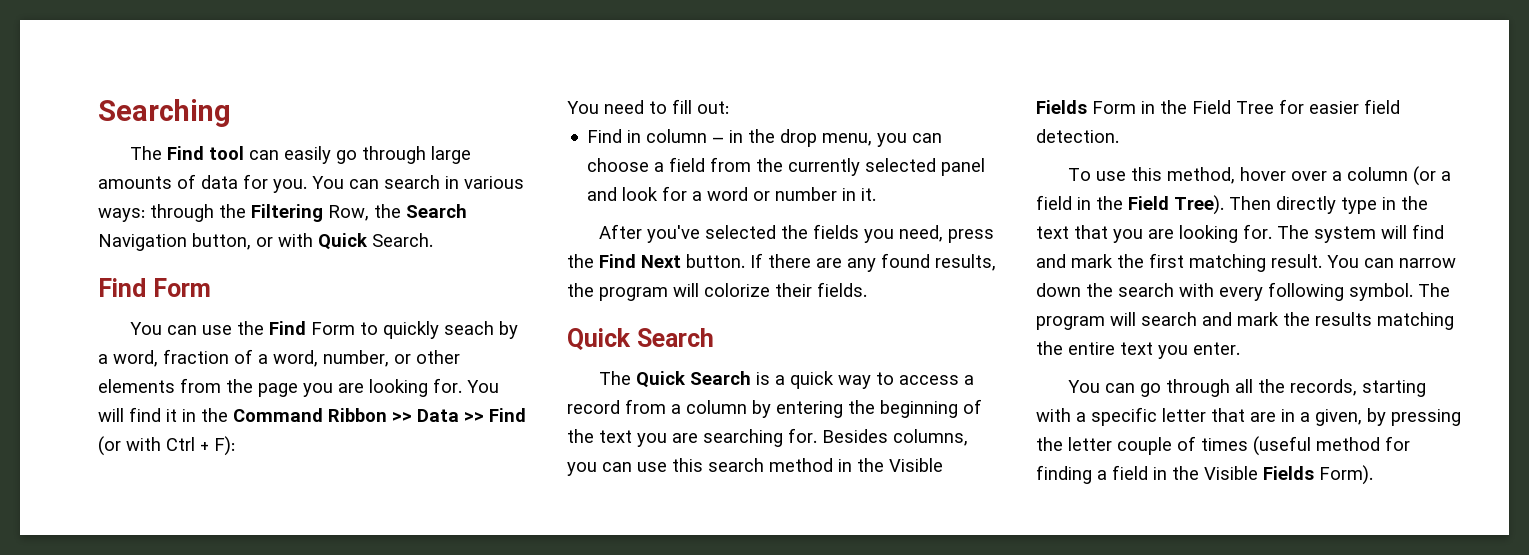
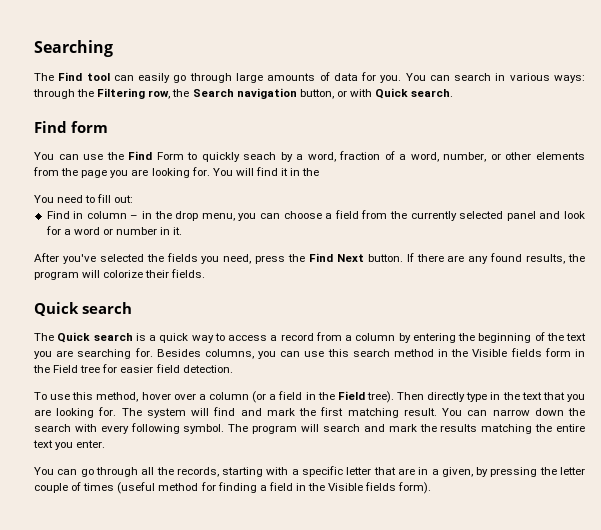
- You can search in various ways: through the Filtering Row, the Search Navigation button, or with Quick Search.
- Find Form
+ You can search in various ways: through the Filtering row, the Search navigation button, or with Quick search.
+ Find form
- You will find it in the Command Ribbon >> Data >> Find (or with Ctrl + F):
+ You will find it in the
  If there are any found results, the program will colorize their fields.
- Quick Search
+ Quick search
- The Quick Search is a quick way to access a record from a column by entering the beginning of the text you are searching for.
+ The Quick search is a quick way to access a record from a column by entering the beginning of the text you are searching for.
- Besides columns, you can use this search method in the Visible Fields Form in the Field Tree for easier field detection.
+ Besides columns, you can use this search method in the Visible fields form in the Field tree for easier field detection.
- To use this method, hover over a column (or a field in the Field Tree).
+ To use this method, hover over a column (or a field in the Field tree).
- You can go through all the records, starting with a specific letter that are in a given, by pressing the letter couple of times (useful method for finding a field in the Visible Fields Form).
+ You can go through all the records, starting with a specific letter that are in a given, by pressing the letter couple of times (useful method for finding a field in the Visible fields form).

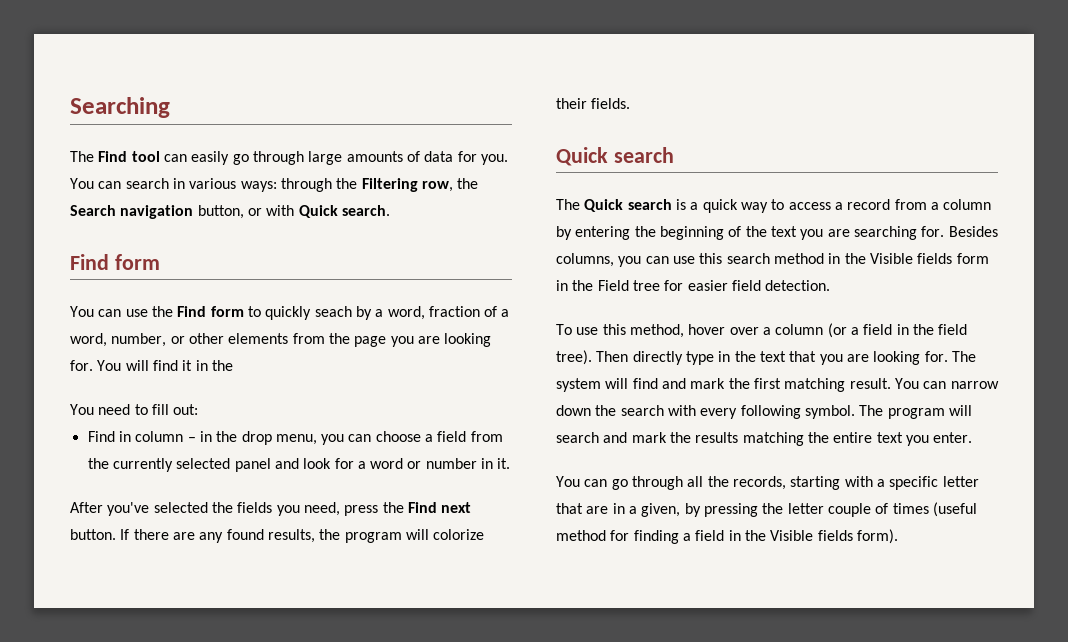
- You can use the Find Form to quickly seach by a word, fraction of a word, number, or other elements from the page you are looking for.
+ You can use the Find form to quickly seach by a word, fraction of a word, number, or other elements from the page you are looking for.
- After you've selected the fields you need, press the Find Next button.
+ After you've selected the fields you need, press the Find next button.
- To use this method, hover over a column (or a field in the Field tree).
+ To use this method, hover over a column (or a field in the field tree).

